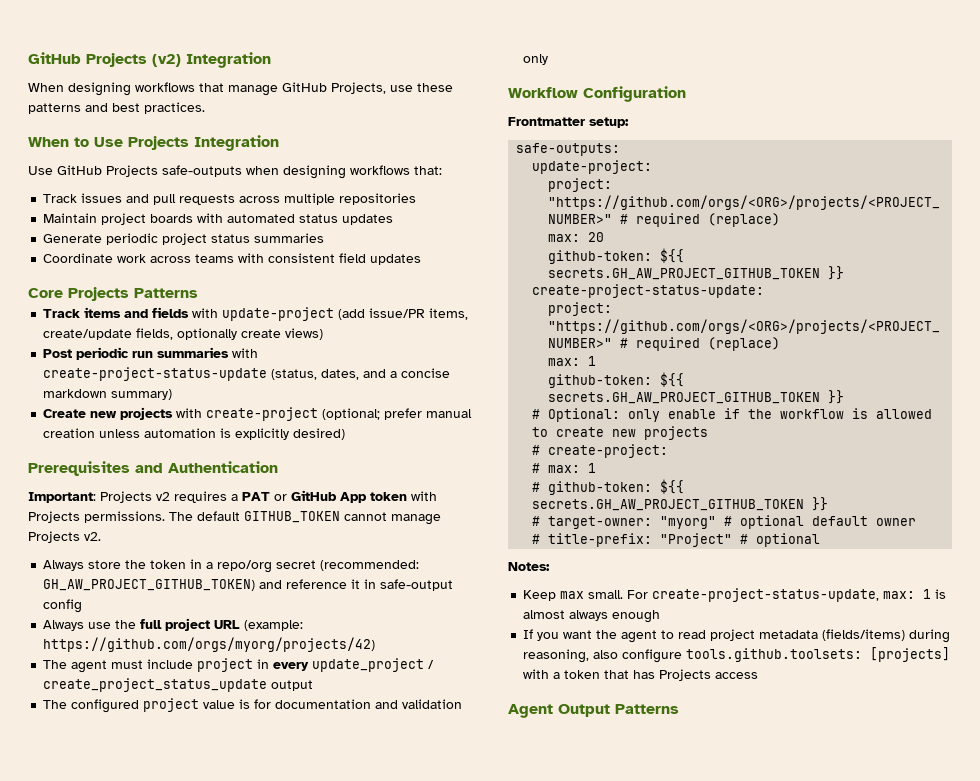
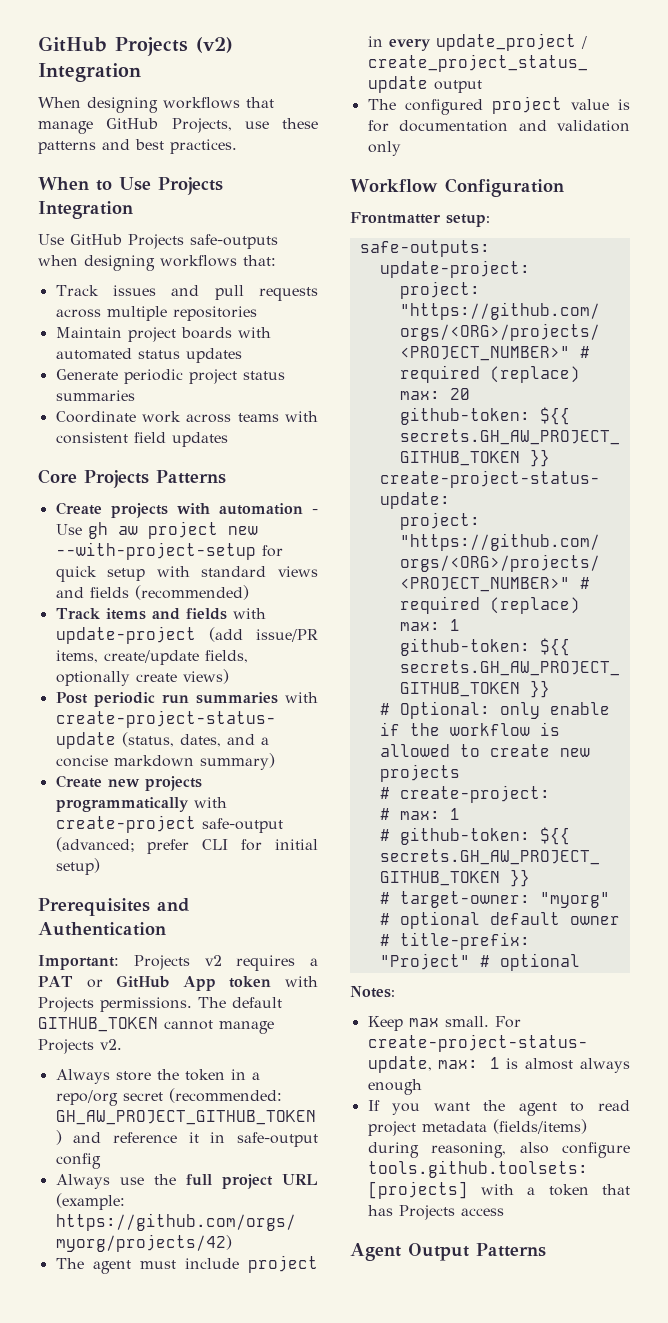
+ Create projects with automation - Use gh aw project new --with-project-setup for quick setup with standard views and fields (recommended)
- Create new projects with create-project (optional; prefer manual creation unless automation is explicitly desired)
+ Create new projects programmatically with create-project safe-output (advanced; prefer CLI for initial setup)

